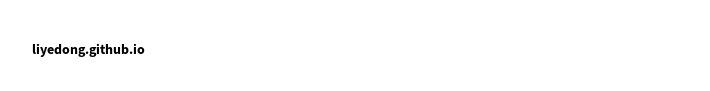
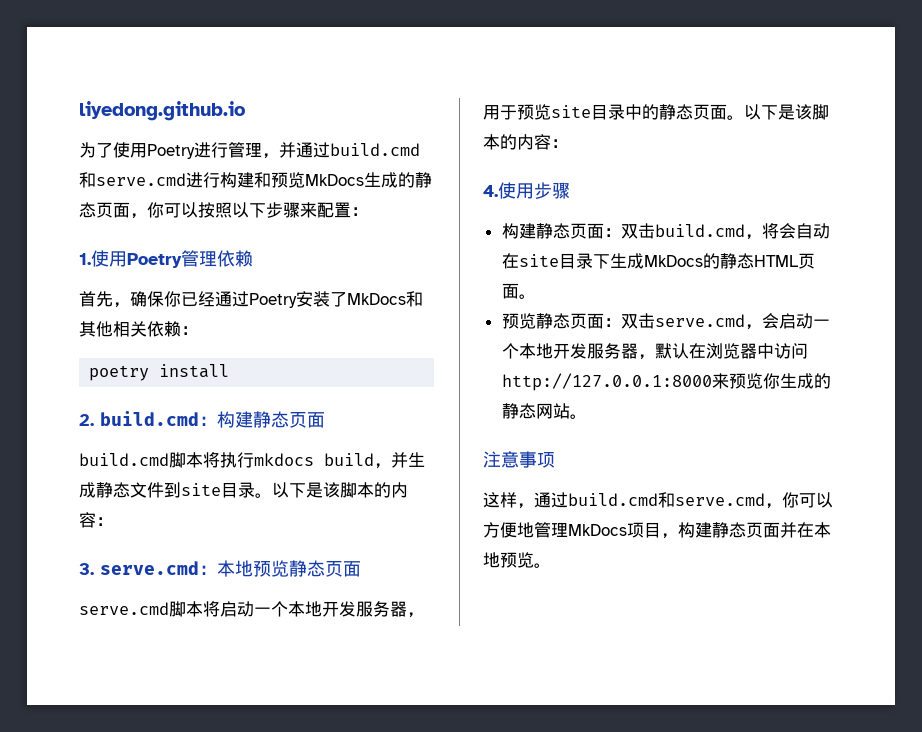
+ 为了使用Poetry进行管理，并通过build.cmd和serve.cmd进行构建和预览MkDocs生成的静态页面，你可以按照以下步骤来配置：
+ 1.使用Poetry管理依赖
+ 首先，确保你已经通过Poetry安装了MkDocs和其他相关依赖：
+ poetry install
+ 2. build.cmd：构建静态页面
+ build.cmd脚本将执行mkdocs build，并生成静态文件到site目录。以下是该脚本的内容：
+ 3. serve.cmd：本地预览静态页面
+ serve.cmd脚本将启动一个本地开发服务器，用于预览site目录中的静态页面。以下是该脚本的内容：
+ 4.使用步骤
+ 构建静态页面：双击build.cmd，将会自动在site目录下生成MkDocs的静态HTML页面。
+ 预览静态页面：双击serve.cmd，会启动一个本地开发服务器，默认在浏览器中访问http://127.0.0.1:8000来预览你生成的静态网站。
+ 注意事项
+ 这样，通过build.cmd和serve.cmd，你可以方便地管理MkDocs项目，构建静态页面并在本地预览。

